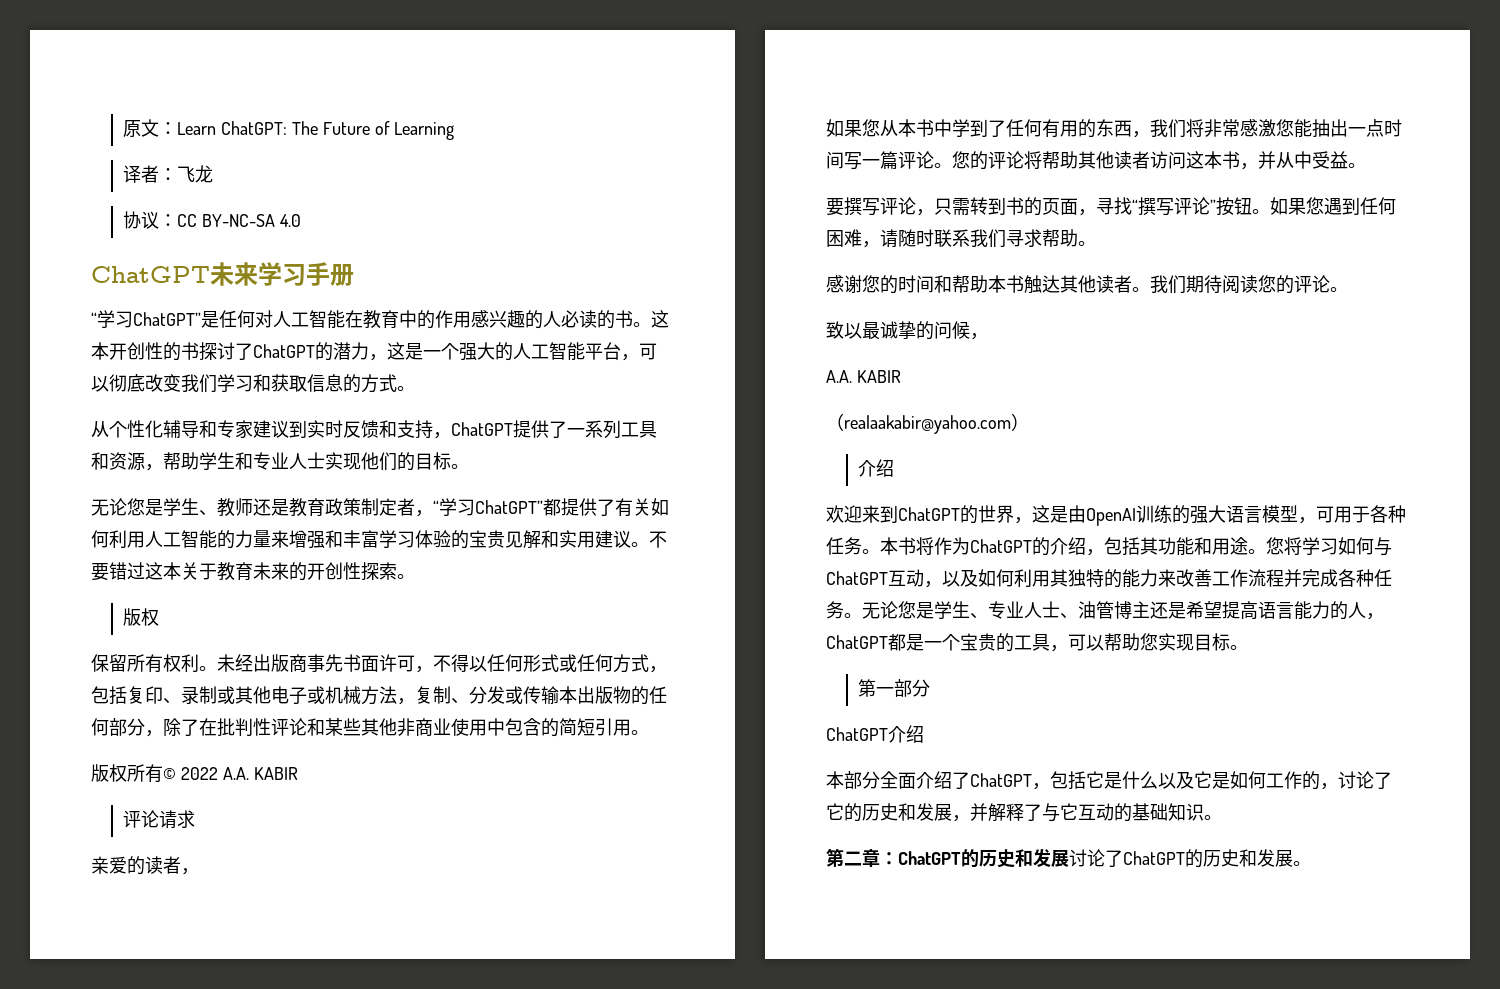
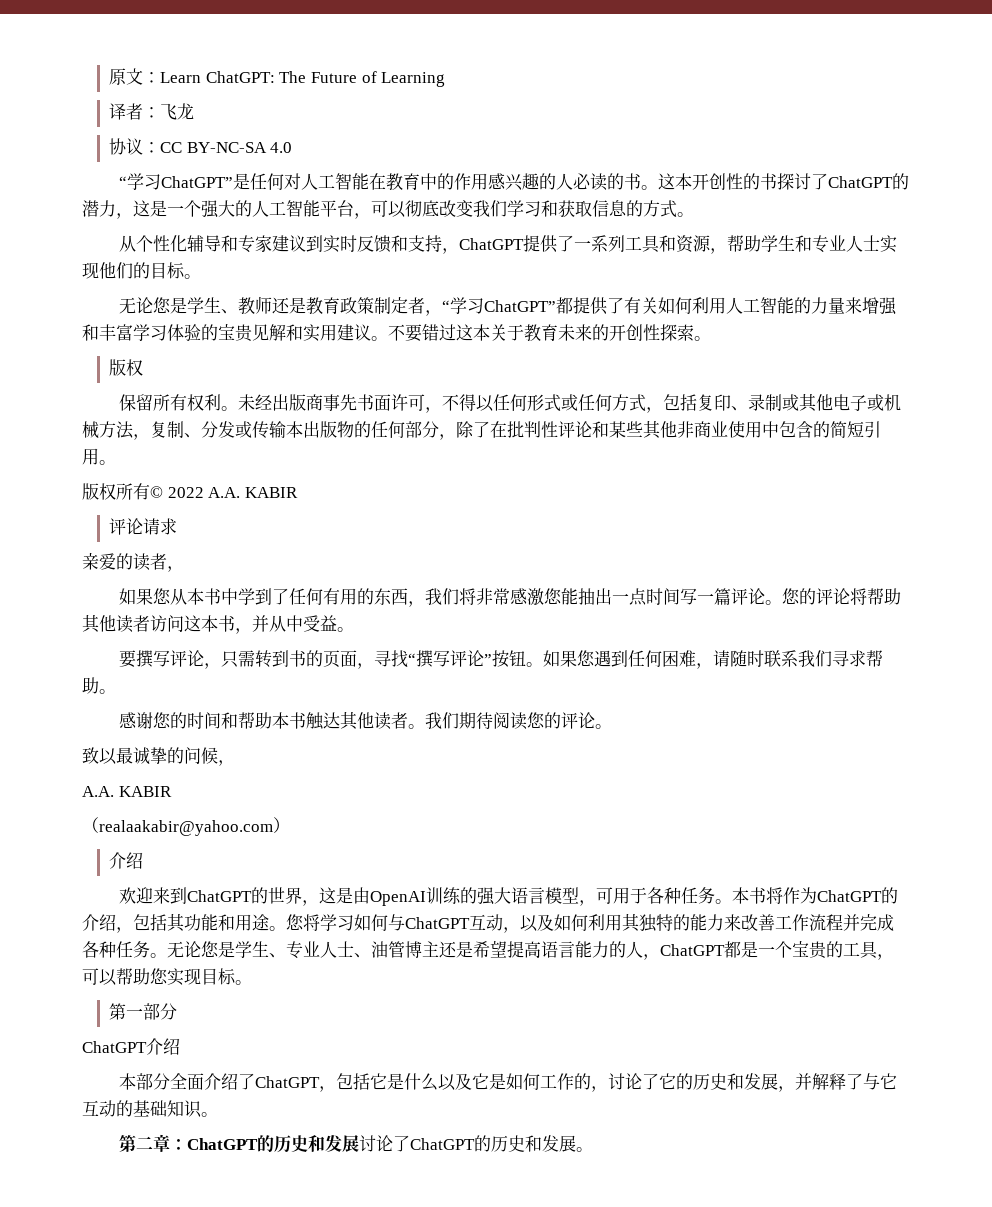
- ChatGPT未来学习手册

